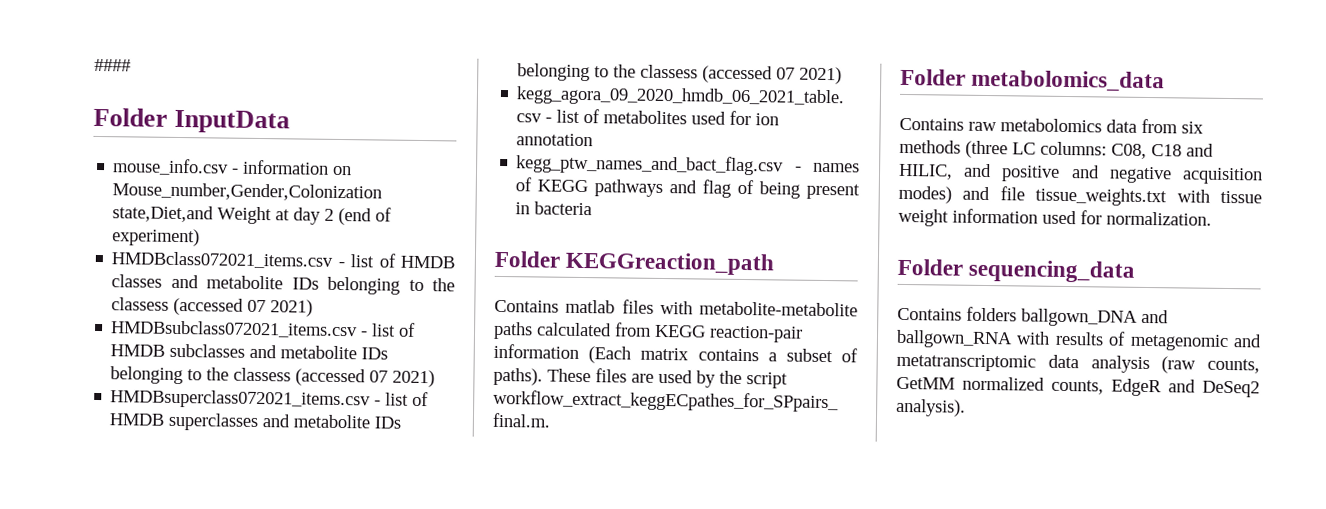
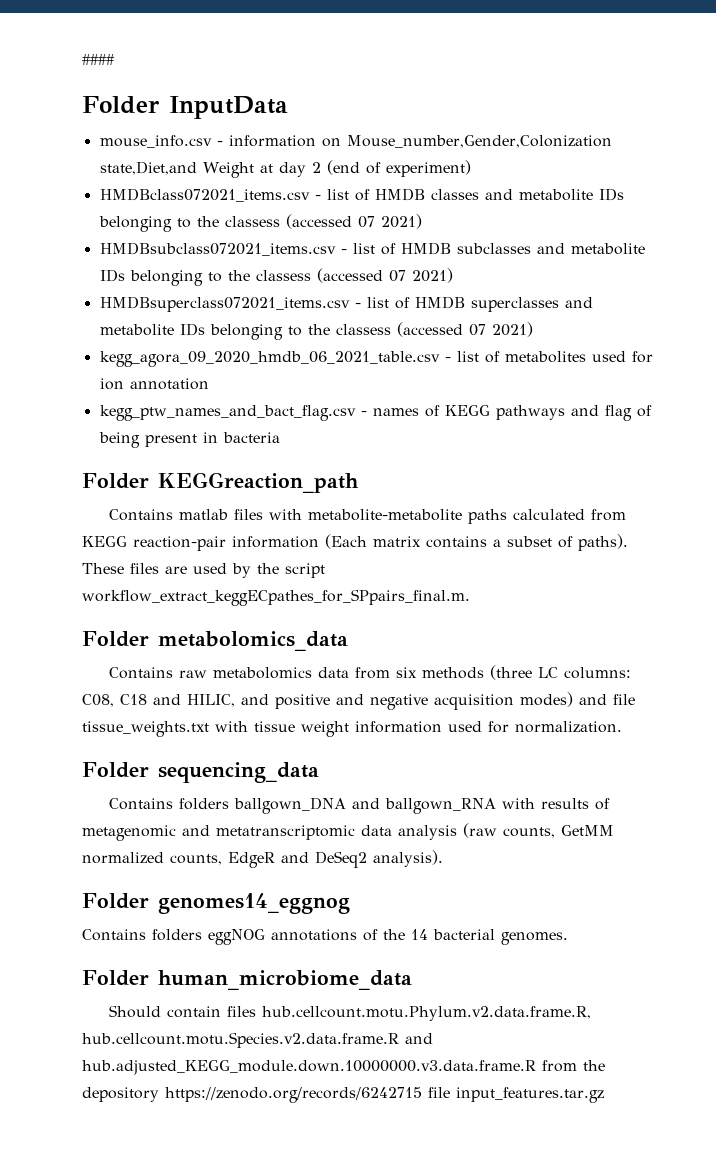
+ Folder genomes14_eggnog
+ Contains folders eggNOG annotations of the 14 bacterial genomes.
+ Folder human_microbiome_data
+ Should contain files hub.cellcount.motu.Phylum.v2.data.frame.R, hub.cellcount.motu.Species.v2.data.frame.R and hub.adjusted_KEGG_module.down.10000000.v3.data.frame.R from the depository https://zenodo.org/records/6242715 file input_features.tar.gz

